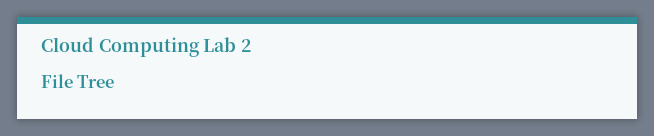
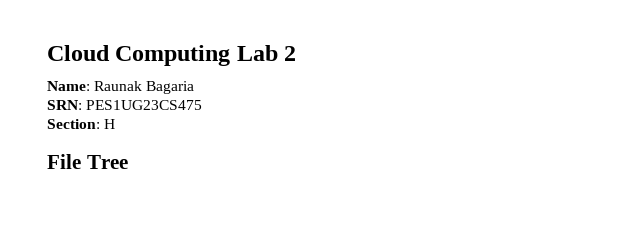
+ Name: Raunak Bagaria
+ SRN: PES1UG23CS475
+ Section: H

